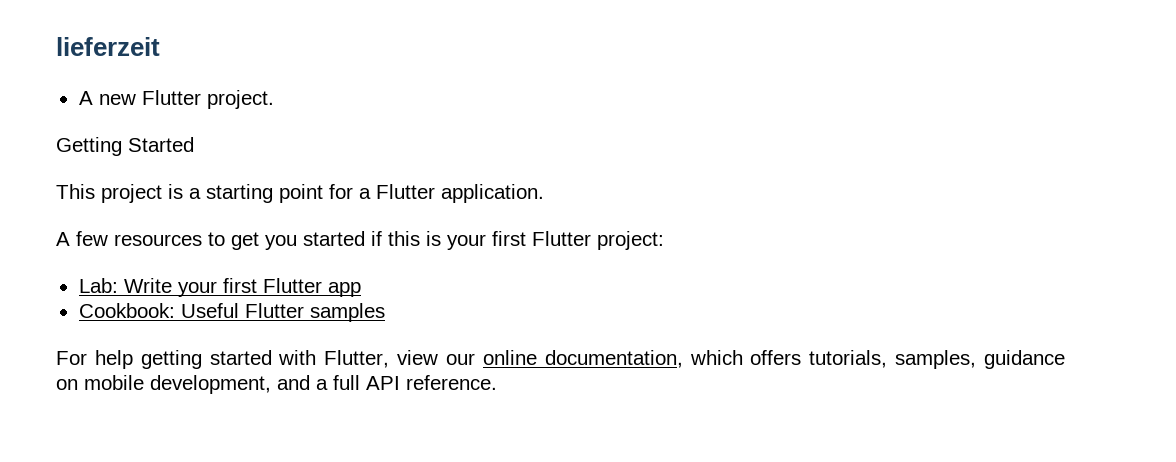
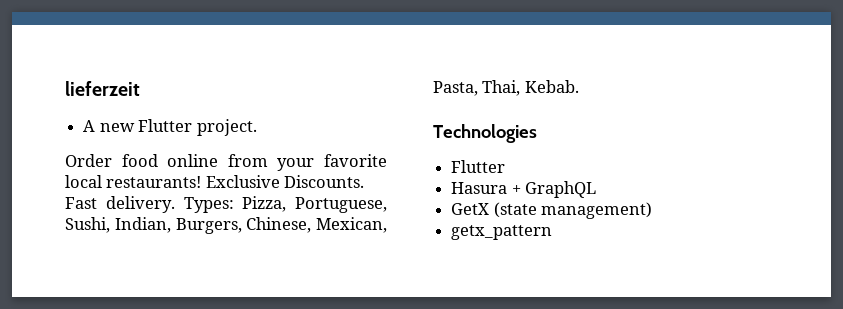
- Getting Started
- This project is a starting point for a Flutter application.
- A few resources to get you started if this is your first Flutter project:
- Lab: Write your first Flutter app
- Cookbook: Useful Flutter samples
- For help getting started with Flutter, view our online documentation, which offers tutorials, samples, guidance on mobile development, and a full API reference.
+ Order food online from your favorite local restaurants! Exclusive Discounts. Fast delivery. Types: Pizza, Portuguese, Sushi, Indian, Burgers, Chinese, Mexican, Pasta, Thai, Kebab.
+ Technologies
+ Flutter
+ Hasura + GraphQL
+ GetX (state management)
+ getx_pattern

